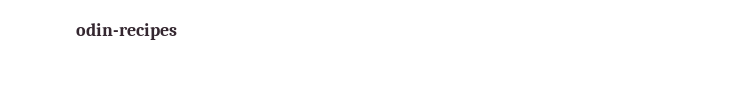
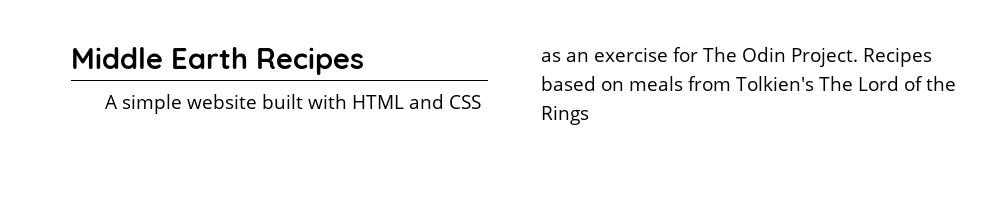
- odin-recipes
+ Middle Earth Recipes
+ A simple website built with HTML and CSS as an exercise for The Odin Project. Recipes based on meals from Tolkien's The Lord of the Rings

